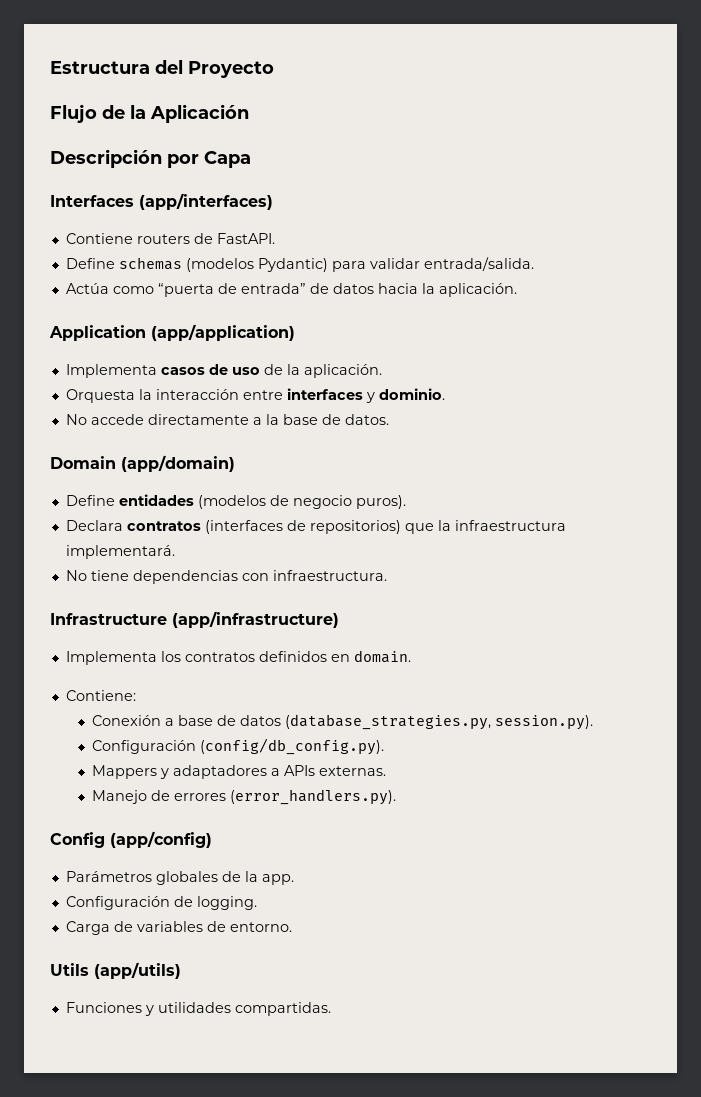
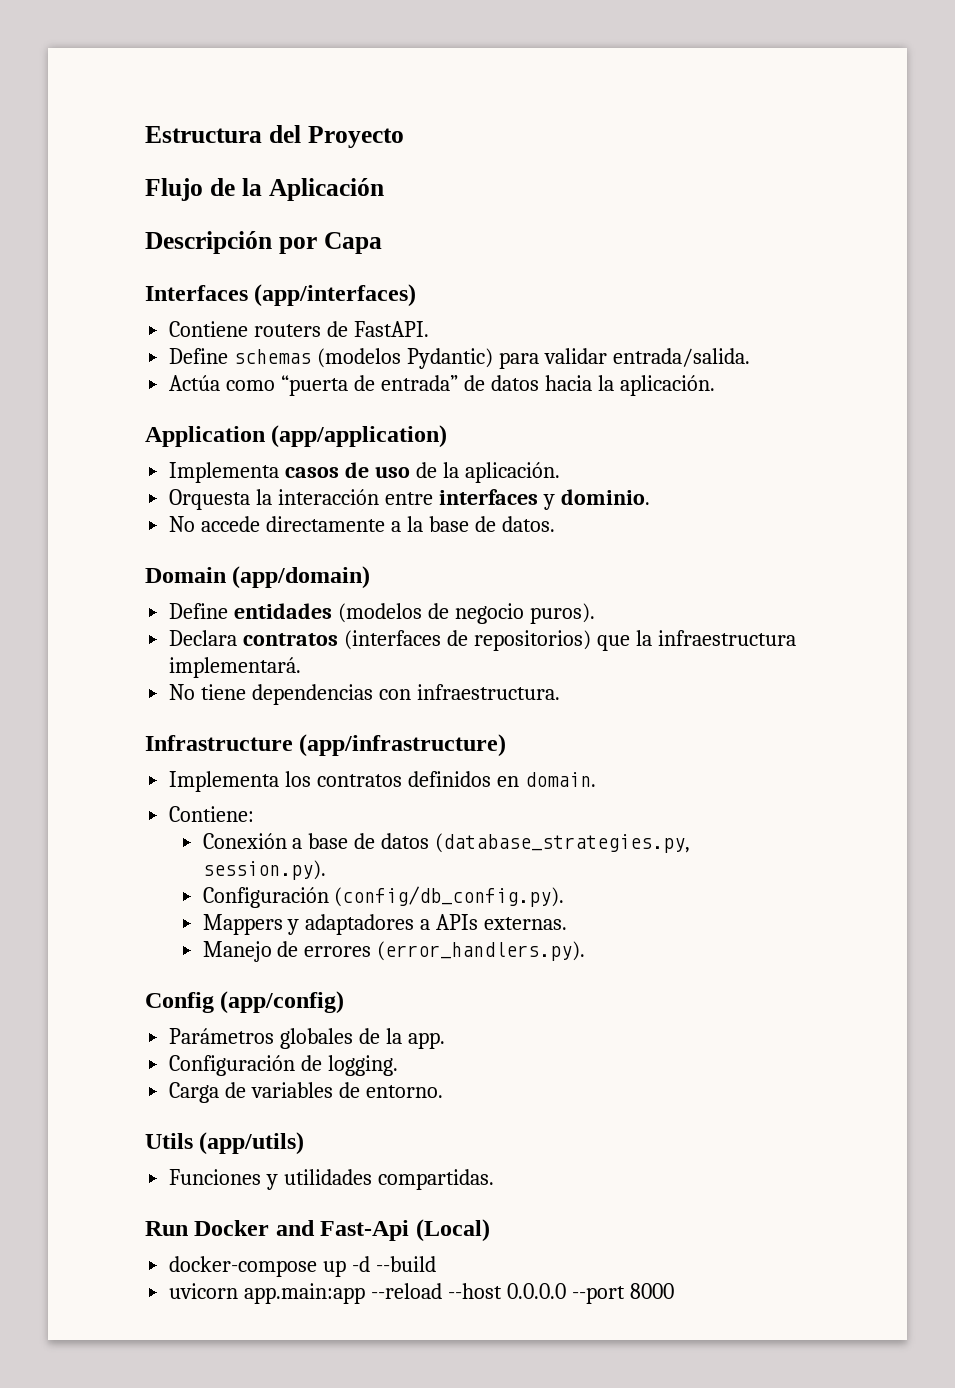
+ Run Docker and Fast-Api (Local)
+ docker-compose up -d --build
+ uvicorn app.main:app --reload --host 0.0.0.0 --port 8000

